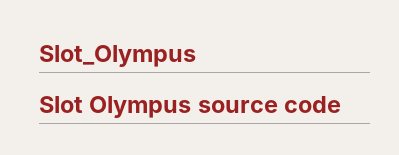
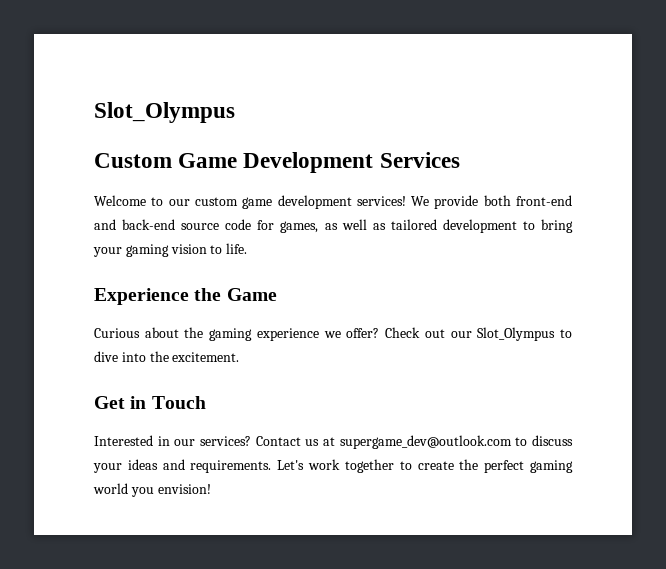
- Slot Olympus source code
+ Custom Game Development Services
+ Welcome to our custom game development services! We provide both front-end and back-end source code for games, as well as tailored development to bring your gaming vision to life.
+ Experience the Game
+ Curious about the gaming experience we offer? Check out our Slot_Olympus to dive into the excitement.
+ Get in Touch
+ Interested in our services? Contact us at supergame_dev@outlook.com to discuss your ideas and requirements. Let's work together to create the perfect gaming world you envision!

